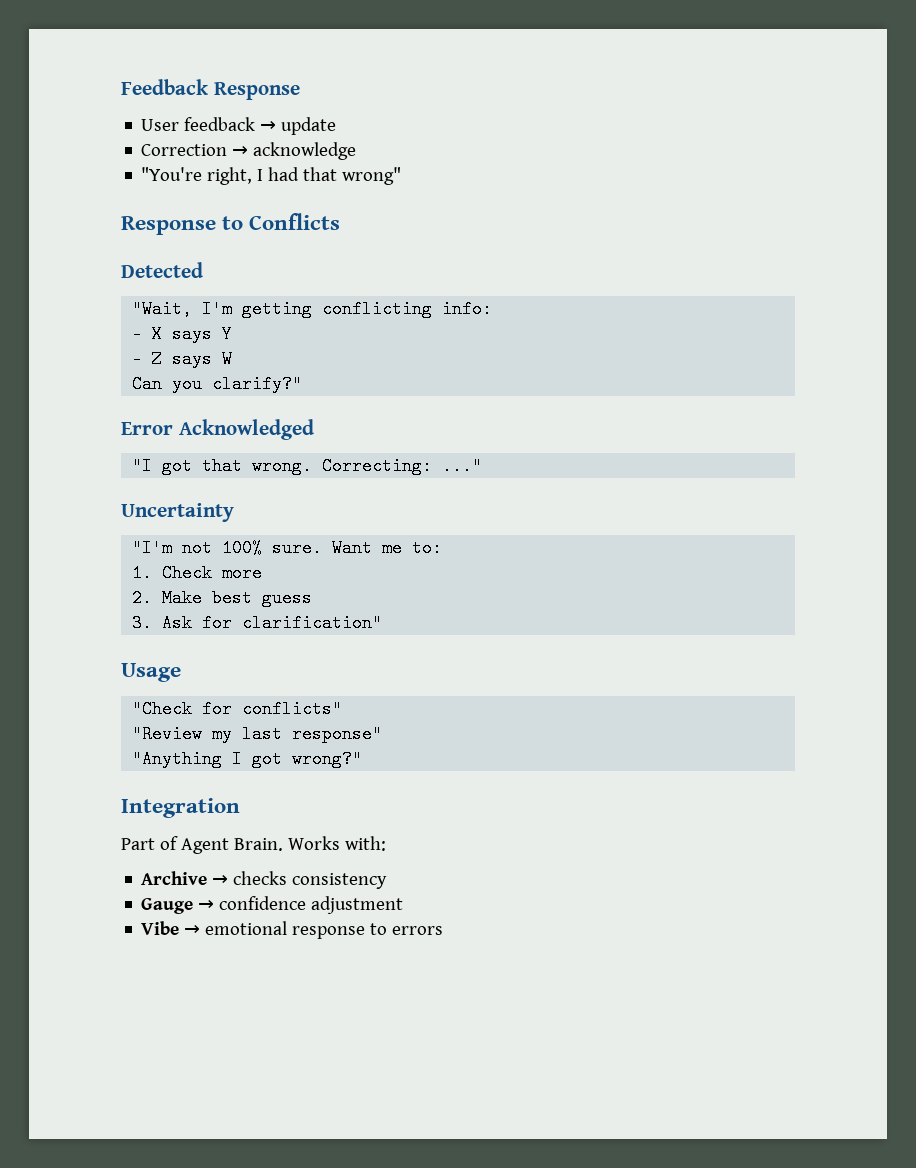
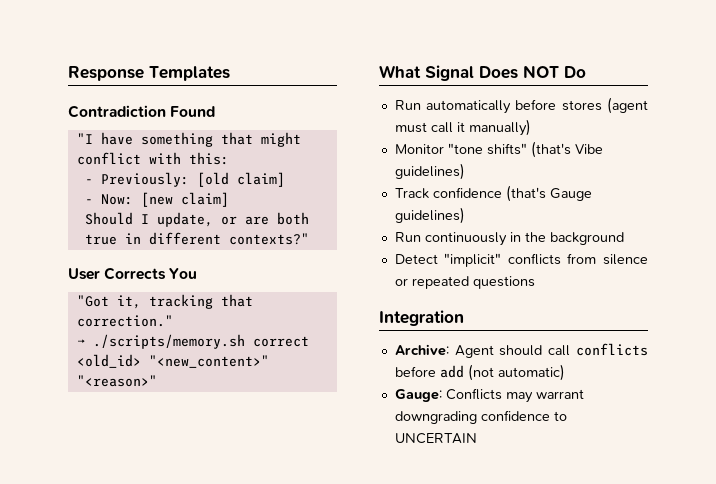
- Feedback Response
- User feedback → update
- Correction → acknowledge
- "You're right, I had that wrong"
- Response to Conflicts
- Detected
- "Wait, I'm getting conflicting info:
- - X says Y
- - Z says W
- Can you clarify?"
- Error Acknowledged
- "I got that wrong. Correcting: ..."
- Uncertainty
- "I'm not 100% sure. Want me to:
- 1. Check more
- 2. Make best guess
- 3. Ask for clarification"
- Usage
- "Check for conflicts"
- "Review my last response"
- "Anything I got wrong?"
+ Response Templates
+ Contradiction Found
+ "I have something that might conflict with this:
+ - Previously: [old claim]
+ - Now: [new claim]
+ Should I update, or are both true in different contexts?"
+ User Corrects You
+ "Got it, tracking that correction."
+ → ./scripts/memory.sh correct <old_id> "<new_content>" "<reason>"
+ What Signal Does NOT Do
+ Run automatically before stores (agent must call it manually)
+ Monitor "tone shifts" (that's Vibe guidelines)
+ Track confidence (that's Gauge guidelines)
+ Run continuously in the background
+ Detect "implicit" conflicts from silence or repeated questions
  Integration
- Part of Agent Brain. Works with:
- Archive → checks consistency
- Gauge → confidence adjustment
- Vibe → emotional response to errors
+ Archive: Agent should call conflicts before add (not automatic)
+ Gauge: Conflicts may warrant downgrading confidence to UNCERTAIN

